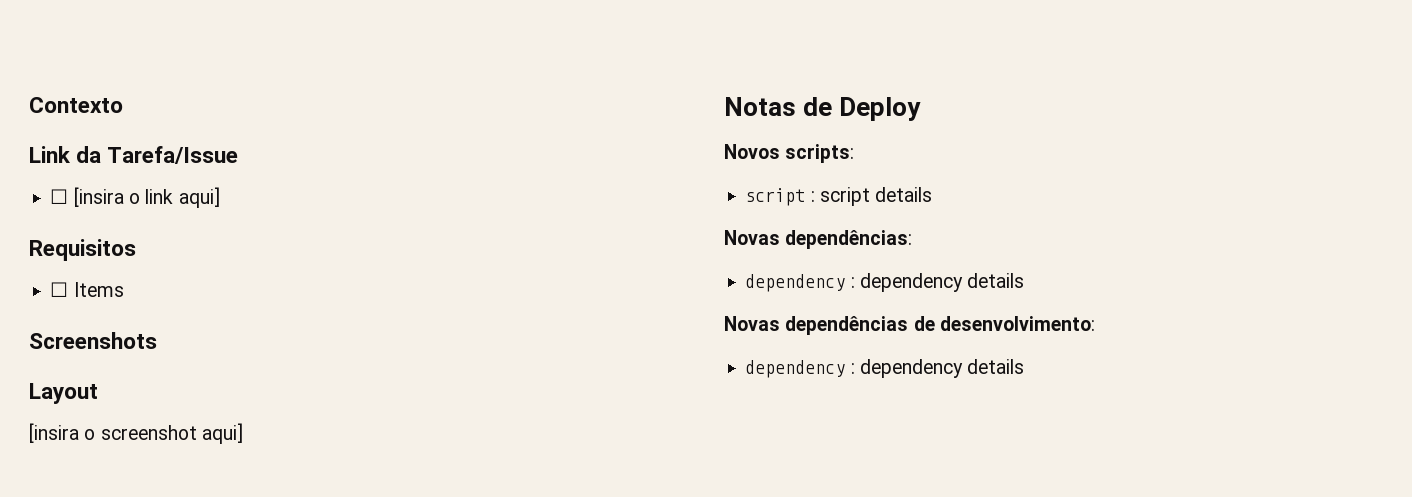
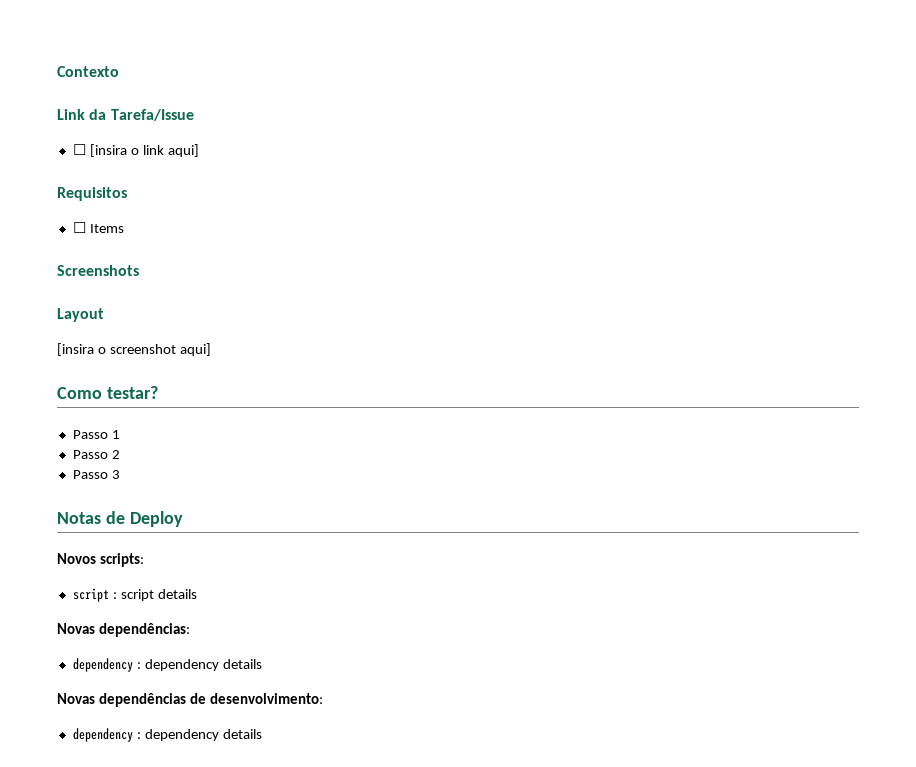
+ Como testar?
+ Passo 1
+ Passo 2
+ Passo 3

